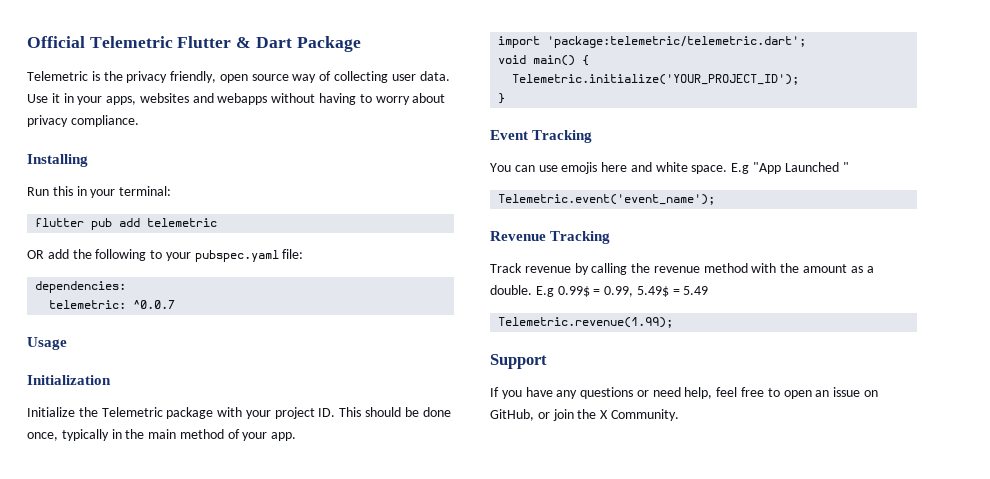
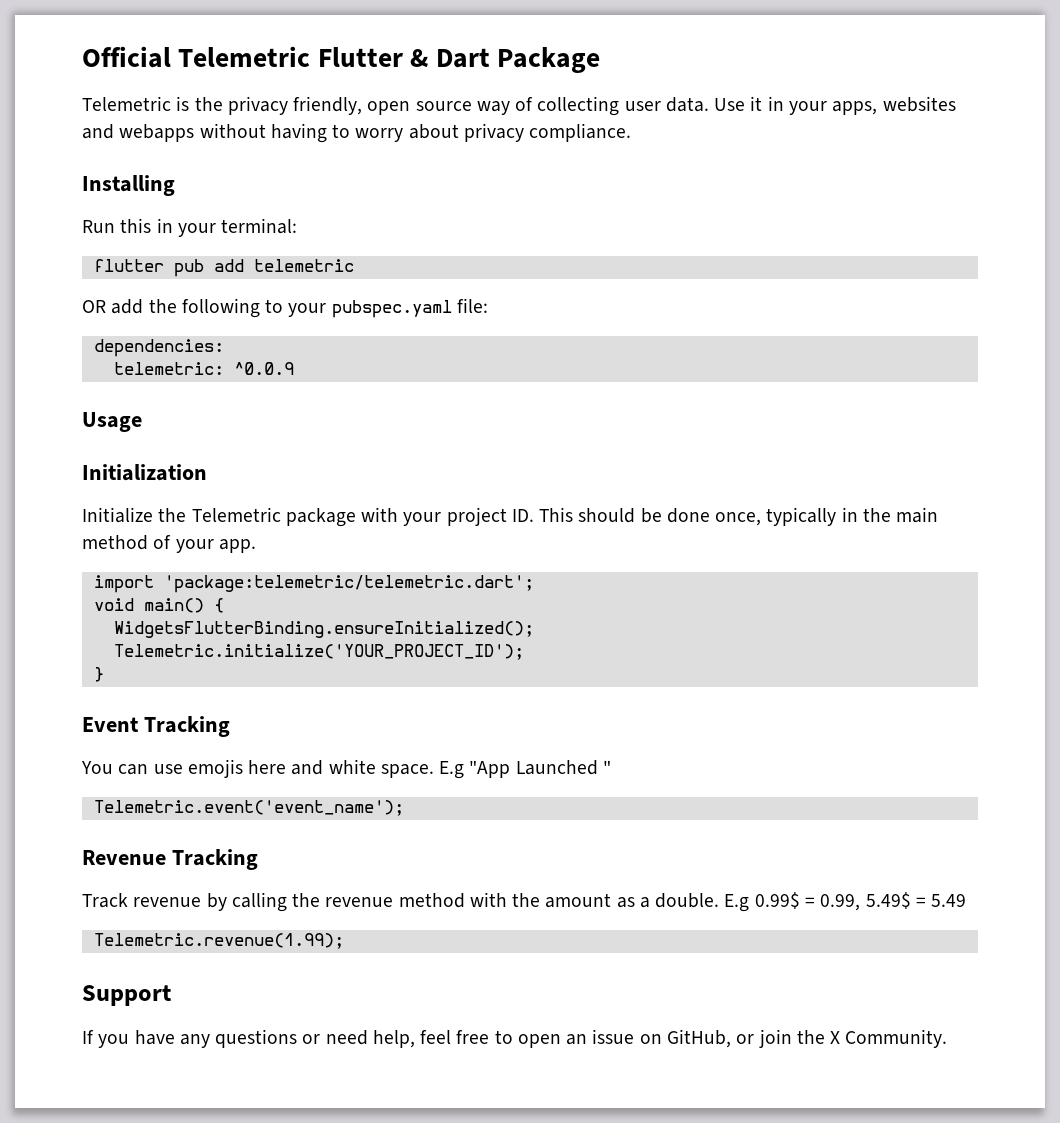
- telemetric: ^0.0.7
+ telemetric: ^0.0.9
+ WidgetsFlutterBinding.ensureInitialized();

